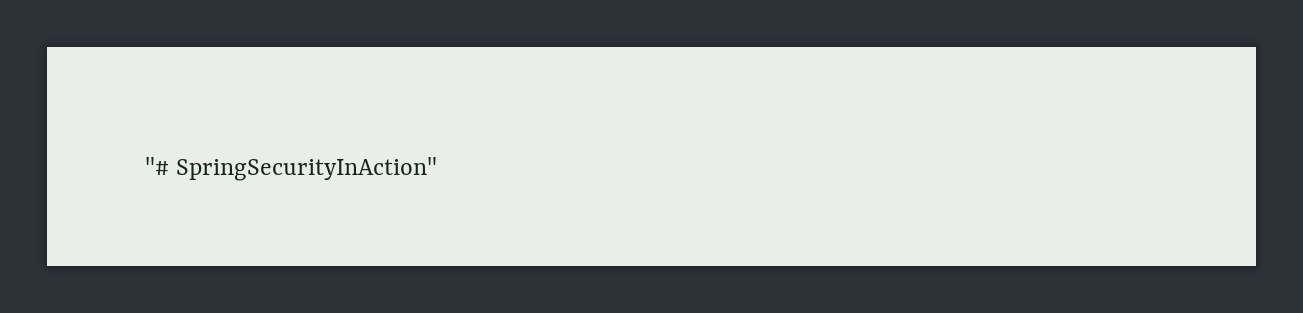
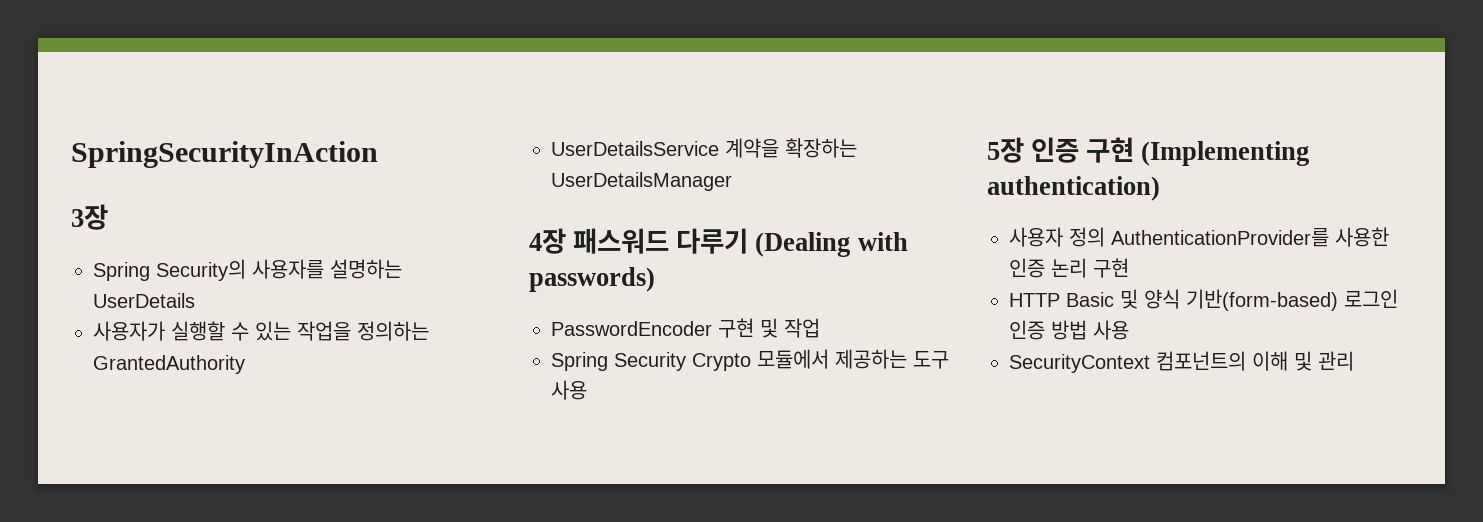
- "# SpringSecurityInAction"
+ SpringSecurityInAction
+ 3장
+ Spring Security의 사용자를 설명하는 UserDetails
+ 사용자가 실행할 수 있는 작업을 정의하는 GrantedAuthority
+ UserDetailsService 계약을 확장하는 UserDetailsManager
+ 4장 패스워드 다루기 (Dealing with passwords)
+ PasswordEncoder 구현 및 작업
+ Spring Security Crypto 모듈에서 제공하는 도구 사용
+ 5장 인증 구현 (Implementing authentication)
+ 사용자 정의 AuthenticationProvider를 사용한 인증 논리 구현
+ HTTP Basic 및 양식 기반(form-based) 로그인 인증 방법 사용
+ SecurityContext 컴포넌트의 이해 및 관리

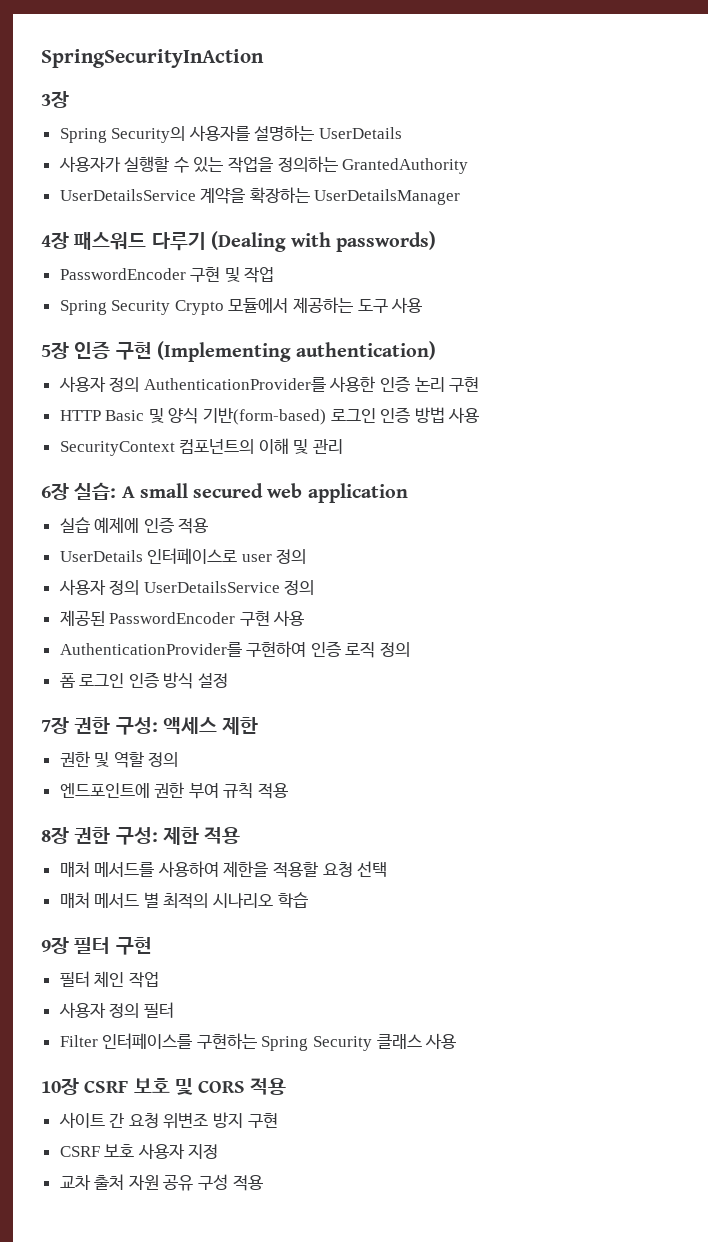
+ 6장 실습: A small secured web application
+ 실습 예제에 인증 적용
+ UserDetails 인터페이스로 user 정의
+ 사용자 정의 UserDetailsService 정의
+ 제공된 PasswordEncoder 구현 사용
+ AuthenticationProvider를 구현하여 인증 로직 정의
+ 폼 로그인 인증 방식 설정
+ 7장 권한 구성: 액세스 제한
+ 권한 및 역할 정의
+ 엔드포인트에 권한 부여 규칙 적용
+ 8장 권한 구성: 제한 적용
+ 매처 메서드를 사용하여 제한을 적용할 요청 선택
+ 매처 메서드 별 최적의 시나리오 학습
+ 9장 필터 구현
+ 필터 체인 작업
+ 사용자 정의 필터
+ Filter 인터페이스를 구현하는 Spring Security 클래스 사용
+ 10장 CSRF 보호 및 CORS 적용
+ 사이트 간 요청 위변조 방지 구현
+ CSRF 보호 사용자 지정
+ 교차 출처 자원 공유 구성 적용

